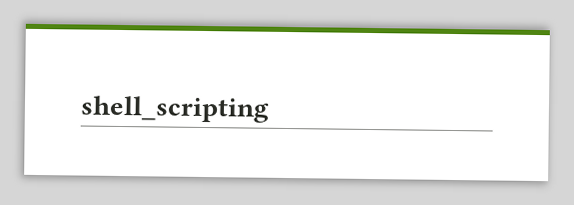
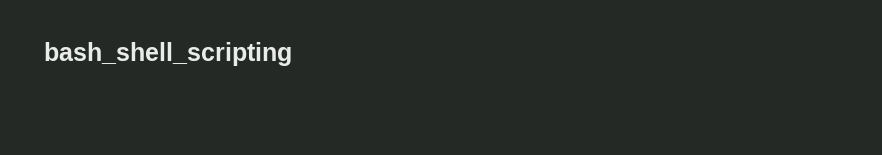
- shell_scripting
+ bash_shell_scripting

